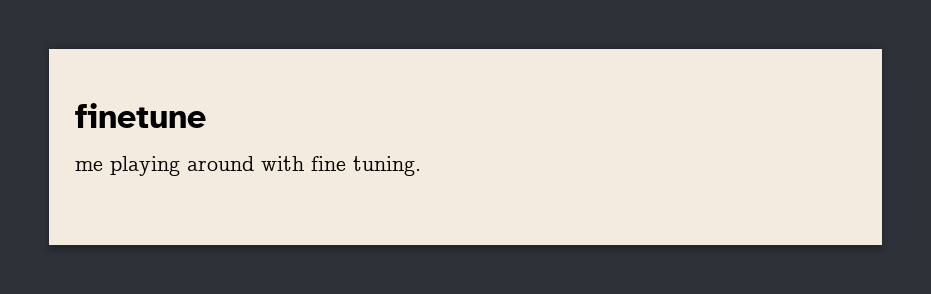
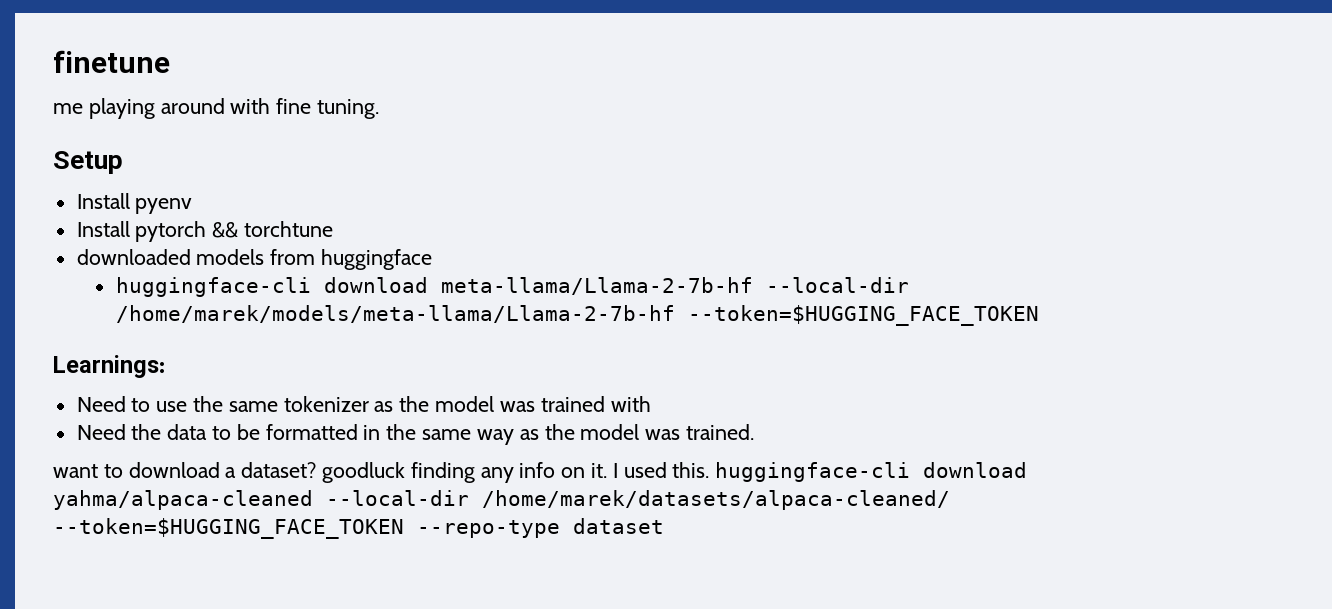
+ Setup
+ Install pyenv
+ Install pytorch && torchtune
+ downloaded models from huggingface
+ huggingface-cli download meta-llama/Llama-2-7b-hf --local-dir /home/marek/models/meta-llama/Llama-2-7b-hf --token=$HUGGING_FACE_TOKEN
+ Learnings:
+ Need to use the same tokenizer as the model was trained with
+ Need the data to be formatted in the same way as the model was trained.
+ want to download a dataset? goodluck finding any info on it. I used this. huggingface-cli download yahma/alpaca-cleaned --local-dir /home/marek/datasets/alpaca-cleaned/ --token=$HUGGING_FACE_TOKEN --repo-type dataset

